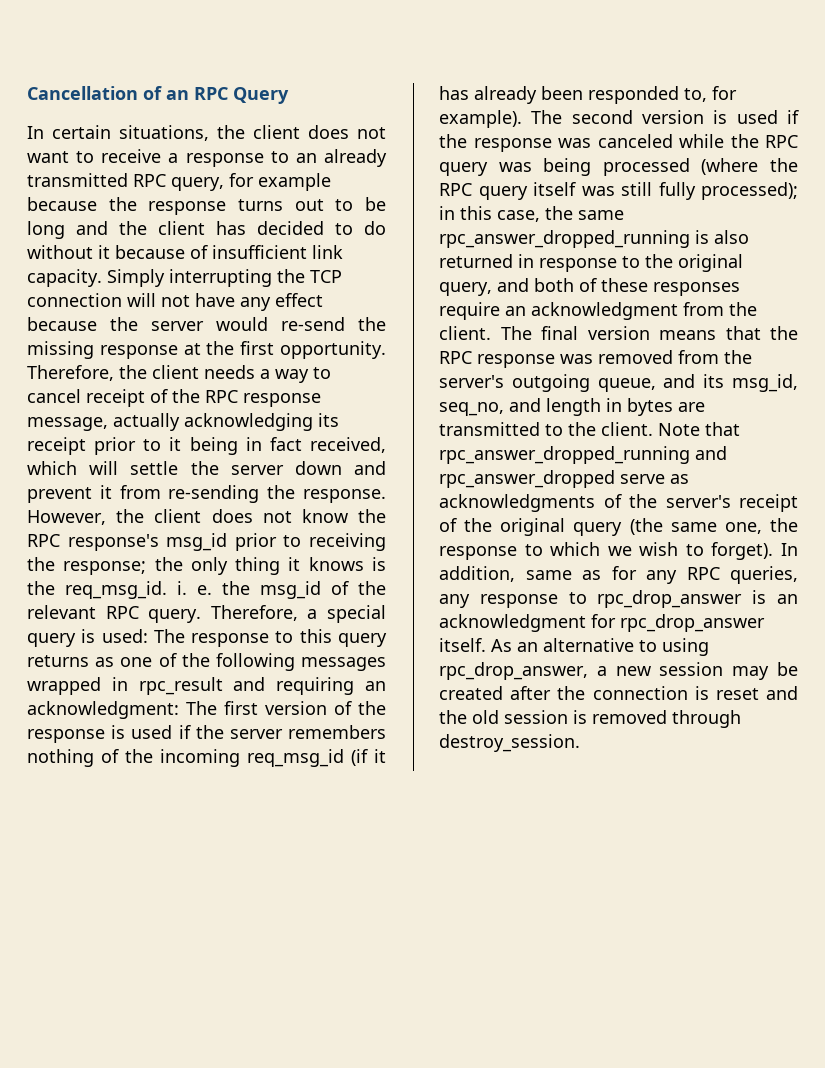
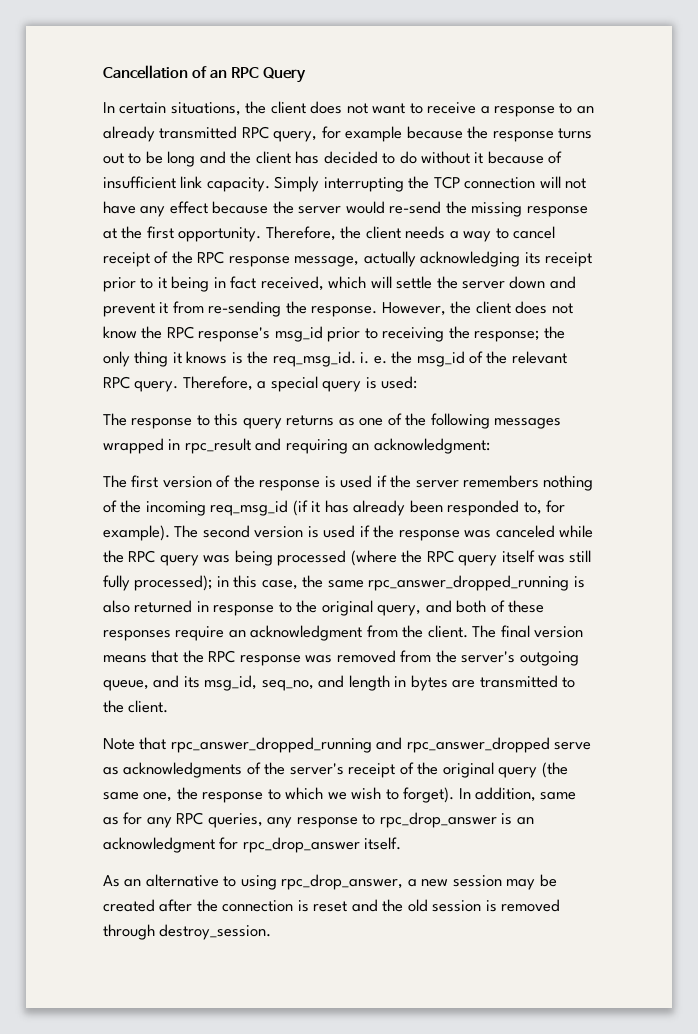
- Therefore, a special query is used: The response to this query returns as one of the following messages wrapped in rpc_result and requiring an acknowledgment: The first version of the response is used if the server remembers nothing of the incoming req_msg_id (if it has already been responded to, for example).
+ Therefore, a special query is used:
+ The response to this query returns as one of the following messages wrapped in rpc_result and requiring an acknowledgment:
+ The first version of the response is used if the server remembers nothing of the incoming req_msg_id (if it has already been responded to, for example).
- The final version means that the RPC response was removed from the server's outgoing queue, and its msg_id, seq_no, and length in bytes are transmitted to the client. Note that rpc_answer_dropped_running and rpc_answer_dropped serve as acknowledgments of the server's receipt of the original query (the same one, the response to which we wish to forget).
+ The final version means that the RPC response was removed from the server's outgoing queue, and its msg_id, seq_no, and length in bytes are transmitted to the client.
+ Note that rpc_answer_dropped_running and rpc_answer_dropped serve as acknowledgments of the server's receipt of the original query (the same one, the response to which we wish to forget).
- In addition, same as for any RPC queries, any response to rpc_drop_answer is an acknowledgment for rpc_drop_answer itself. As an alternative to using rpc_drop_answer, a new session may be created after the connection is reset and the old session is removed through destroy_session.
+ In addition, same as for any RPC queries, any response to rpc_drop_answer is an acknowledgment for rpc_drop_answer itself.
+ As an alternative to using rpc_drop_answer, a new session may be created after the connection is reset and the old session is removed through destroy_session.

